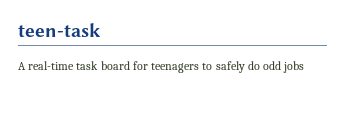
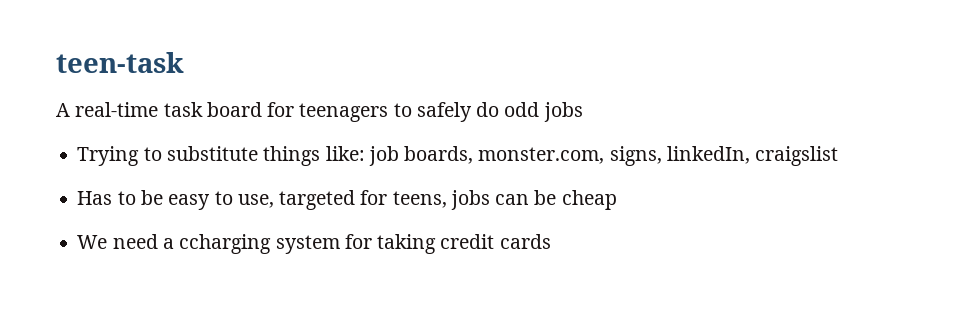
+ Trying to substitute things like: job boards, monster.com, signs, linkedIn, craigslist
+ Has to be easy to use, targeted for teens, jobs can be cheap
+ We need a ccharging system for taking credit cards

